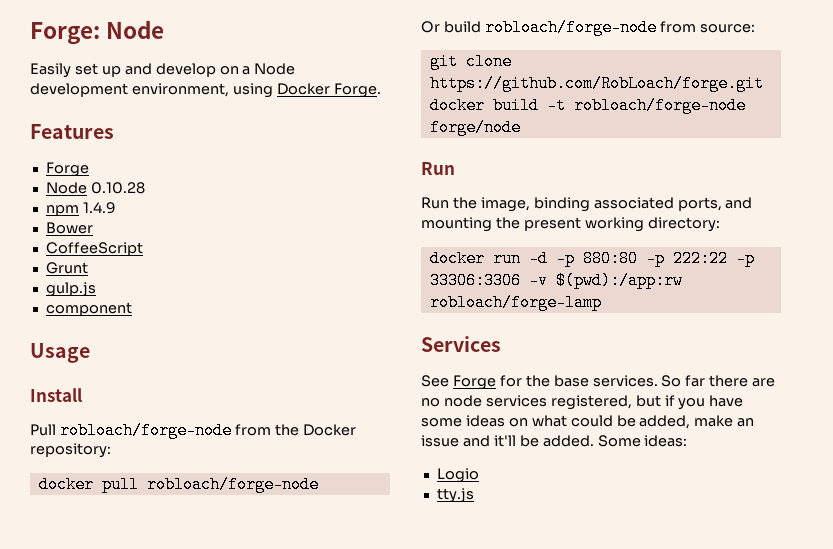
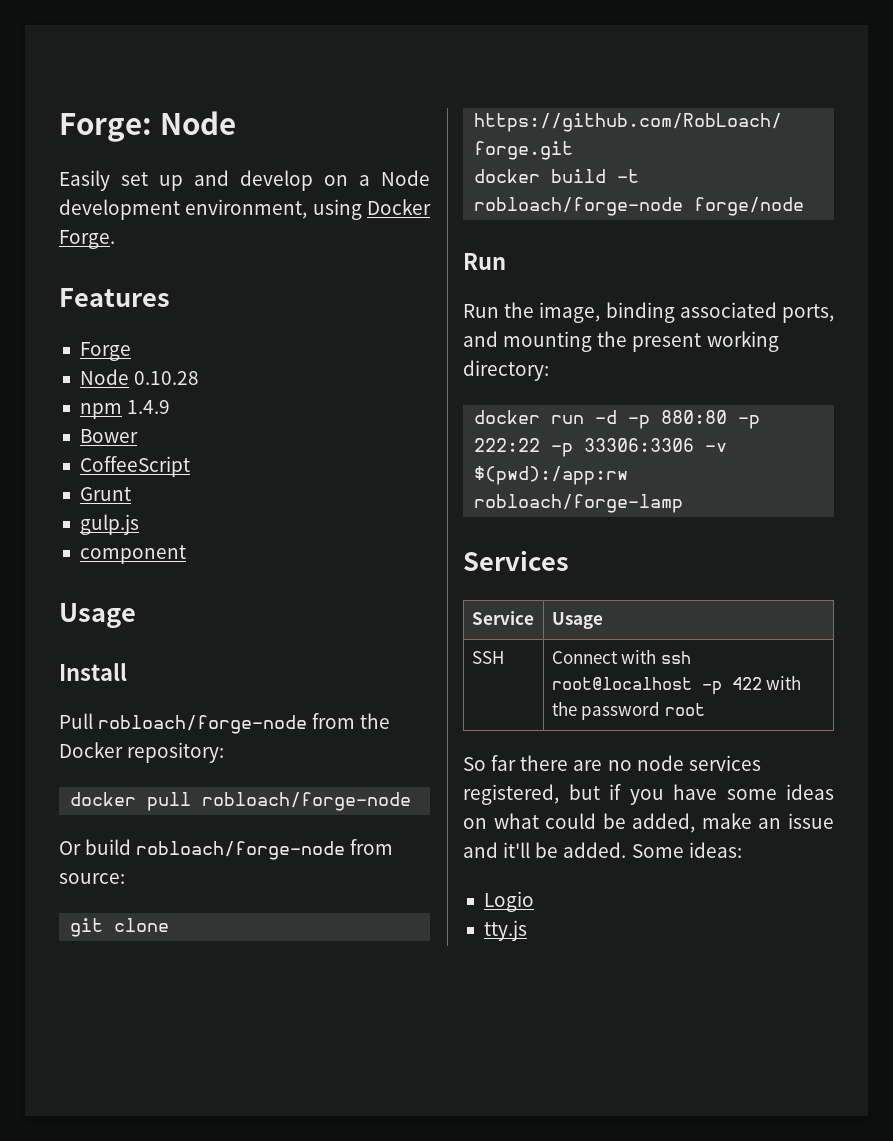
- See Forge for the base services. So far there are no node services registered, but if you have some ideas on what could be added, make an issue and it'll be added.
+ Service | Usage
+ SSH | Connect with ssh root@localhost -p 422 with the password root
+ So far there are no node services registered, but if you have some ideas on what could be added, make an issue and it'll be added.

